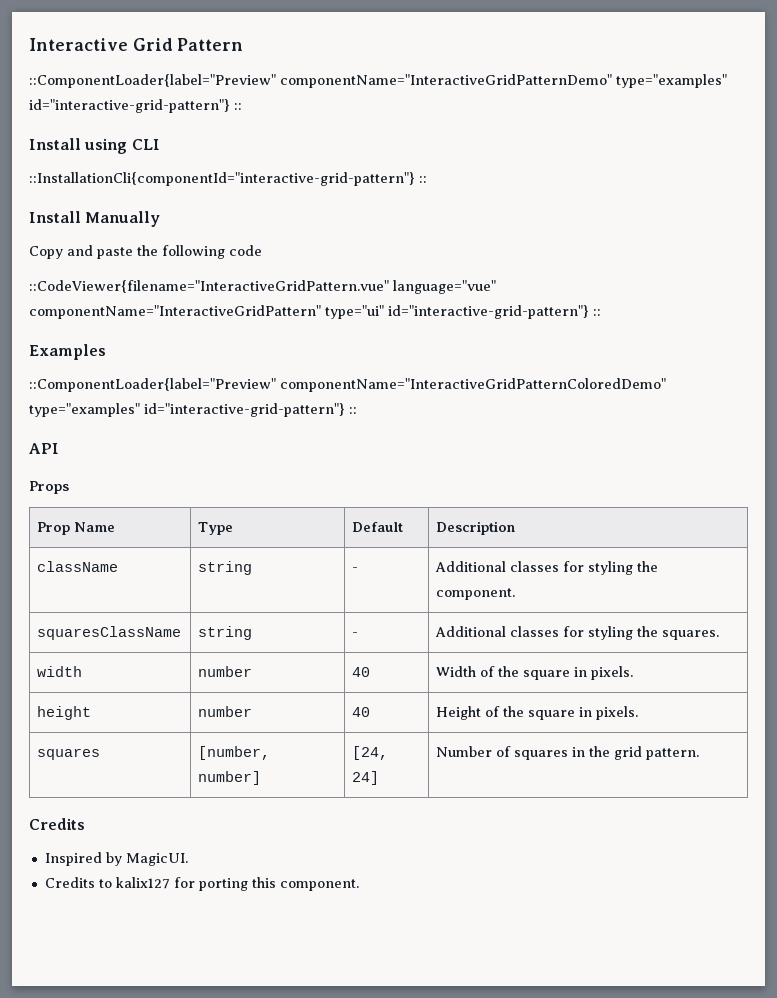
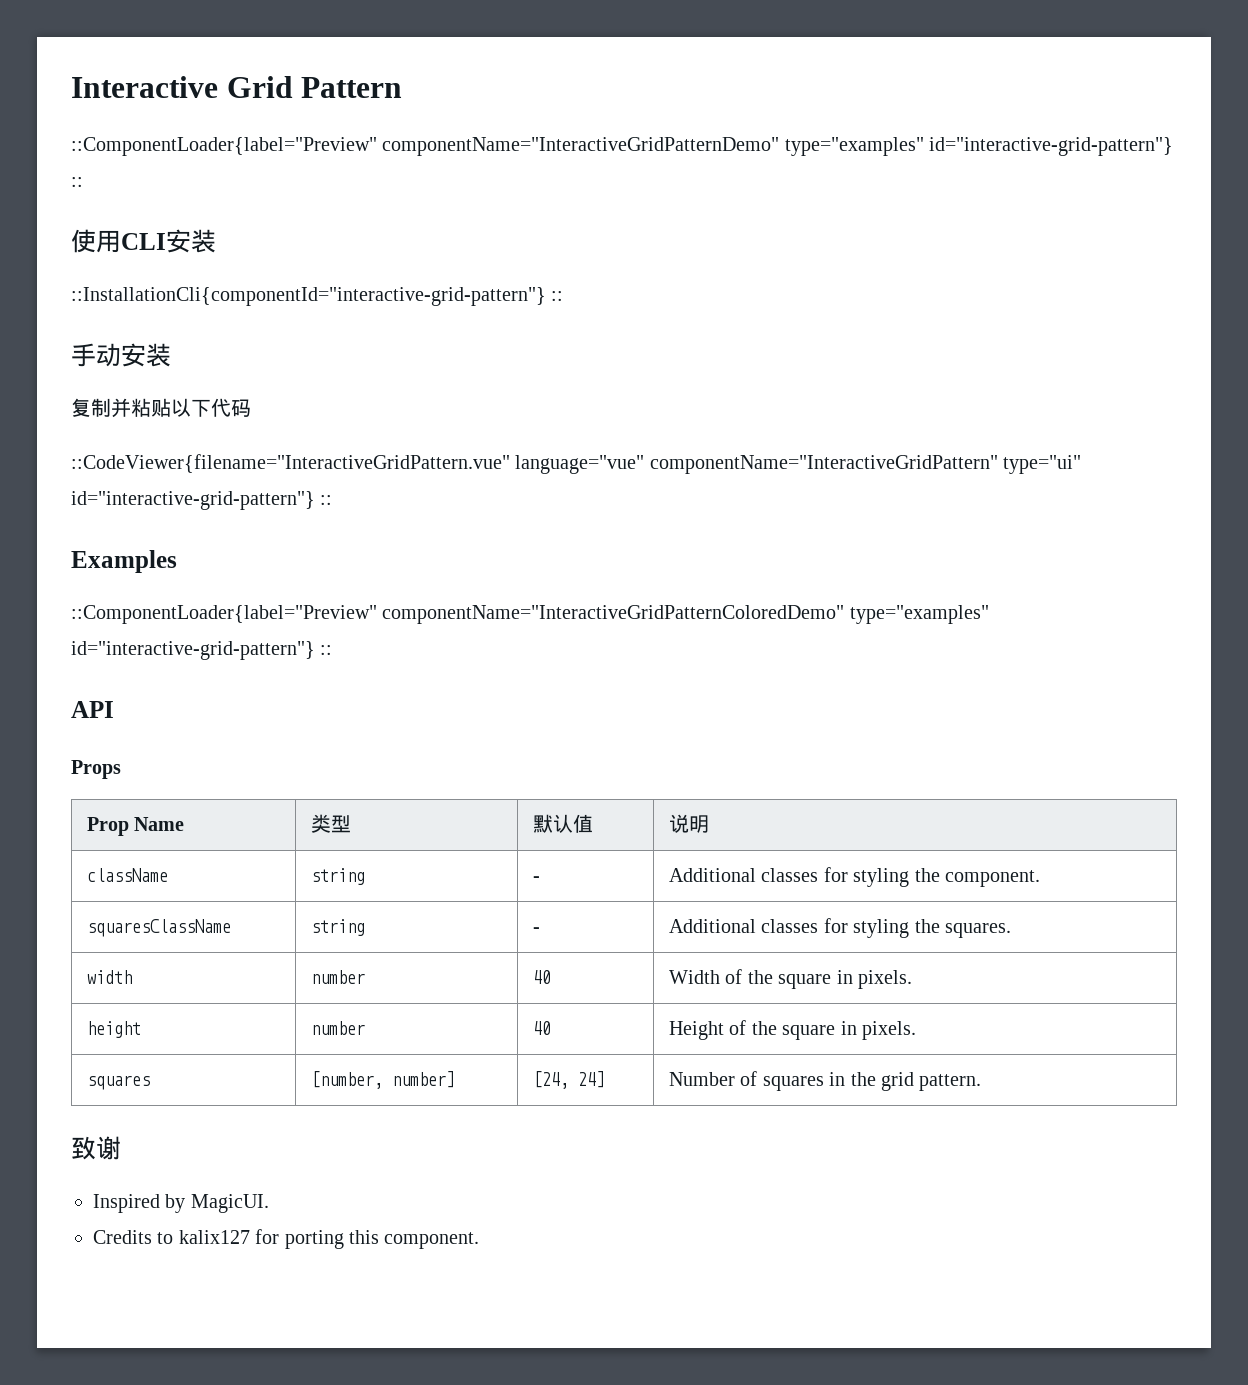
- Install using CLI
+ 使用CLI安装
- Install Manually
- Copy and paste the following code
+ 手动安装
+ 复制并粘贴以下代码
- Prop Name | Type | Default | Description
+ Prop Name | 类型 | 默认值 | 说明
  squares | [number, number] | [24, 24] | Number of squares in the grid pattern.
- Credits
+ 致谢

